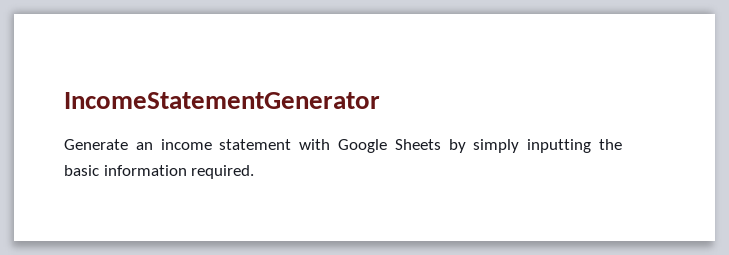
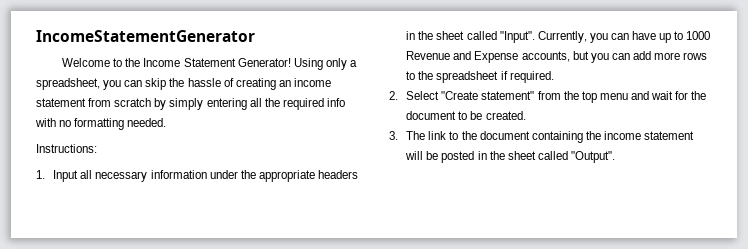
- Generate an income statement with Google Sheets by simply inputting the basic information required.
+ Welcome to the Income Statement Generator! Using only a spreadsheet, you can skip the hassle of creating an income statement from scratch by simply entering all the required info with no formatting needed.
+ Instructions:
+ 1. Input all necessary information under the appropriate headers in the sheet called "Input". Currently, you can have up to 1000 Revenue and Expense accounts, but you can add more rows to the spreadsheet if required.
+ 2. Select "Create statement" from the top menu and wait for the document to be created.
+ 3. The link to the document containing the income statement will be posted in the sheet called "Output".

